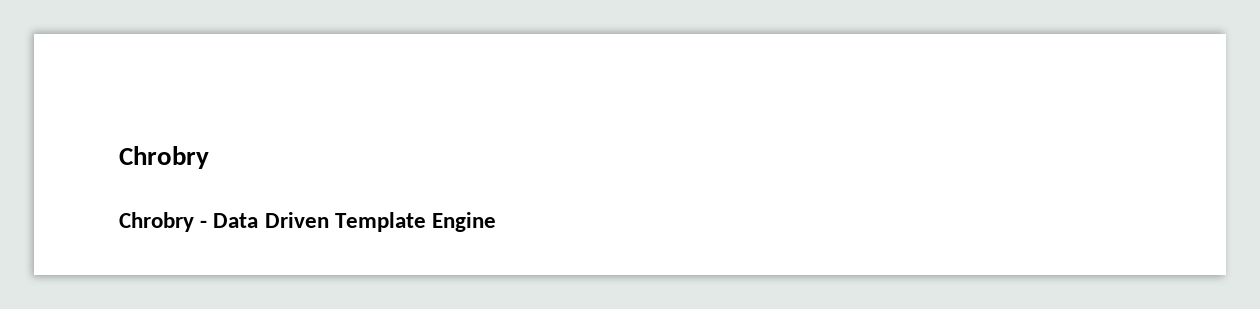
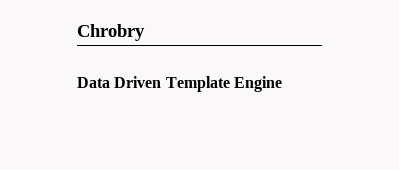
- Chrobry - Data Driven Template Engine
+ Data Driven Template Engine

